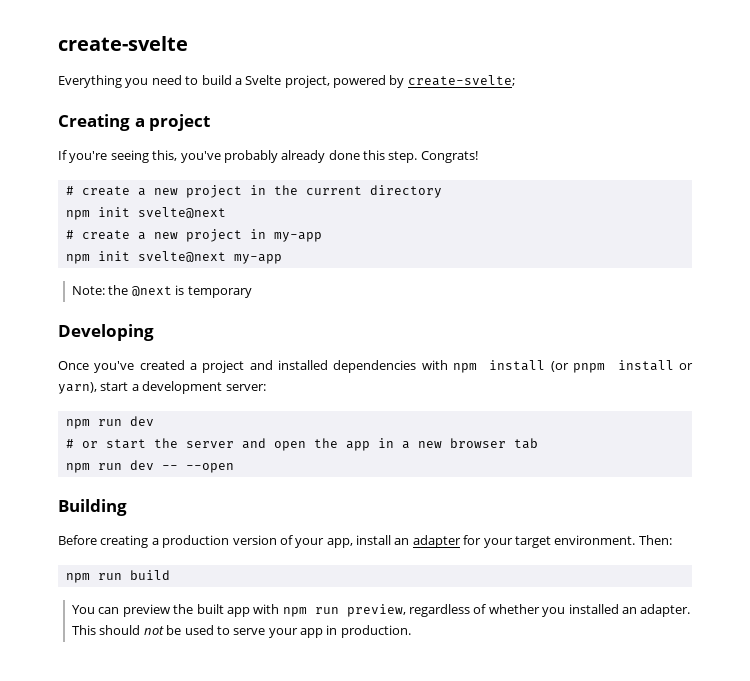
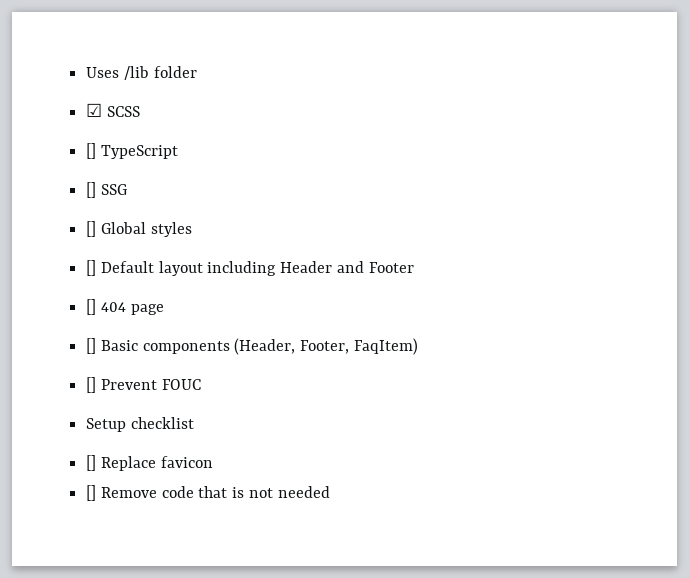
- create-svelte
- Everything you need to build a Svelte project, powered by create-svelte;
- Creating a project
- If you're seeing this, you've probably already done this step. Congrats!
- # create a new project in the current directory
- npm init svelte@next
- # create a new project in my-app
- npm init svelte@next my-app
- Note: the @next is temporary
- Developing
- Once you've created a project and installed dependencies with npm install (or pnpm install or yarn), start a development server:
- npm run dev
- # or start the server and open the app in a new browser tab
- npm run dev -- --open
- Building
- Before creating a production version of your app, install an adapter for your target environment. Then:
- npm run build
- You can preview the built app with npm run preview, regardless of whether you installed an adapter. This should not be used to serve your app in production.
+ Uses /lib folder
+ ☑ SCSS
+ [] TypeScript
+ [] SSG
+ [] Global styles
+ [] Default layout including Header and Footer
+ [] 404 page
+ [] Basic components (Header, Footer, FaqItem)
+ [] Prevent FOUC
+ Setup checklist
+ [] Replace favicon
+ [] Remove code that is not needed

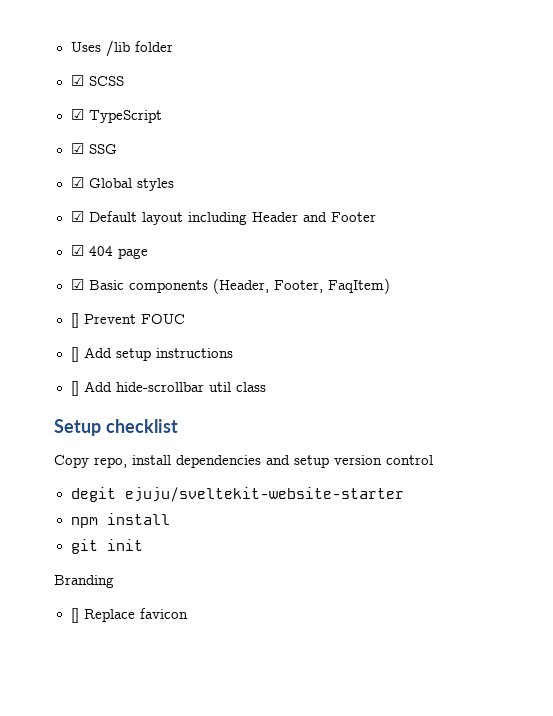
- [] TypeScript
+ ☑ TypeScript
- [] SSG
+ ☑ SSG
- [] Global styles
+ ☑ Global styles
- [] Default layout including Header and Footer
+ ☑ Default layout including Header and Footer
- [] 404 page
+ ☑ 404 page
- [] Basic components (Header, Footer, FaqItem)
+ ☑ Basic components (Header, Footer, FaqItem)
+ [] Add setup instructions
+ [] Add hide-scrollbar util class
  Setup checklist
+ Copy repo, install dependencies and setup version control
+ degit ejuju/sveltekit-website-starter
+ npm install
+ git init
+ Branding
  [] Replace favicon
- [] Remove code that is not needed

